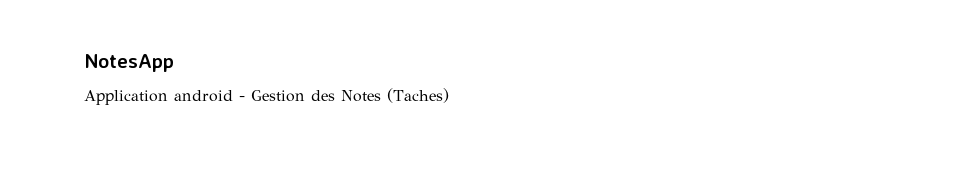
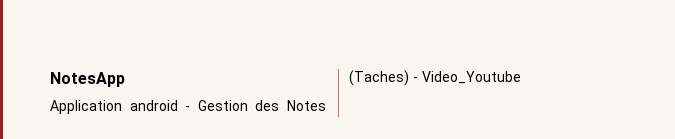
- Application android - Gestion des Notes (Taches)
+ Application android - Gestion des Notes (Taches) - Video_Youtube

